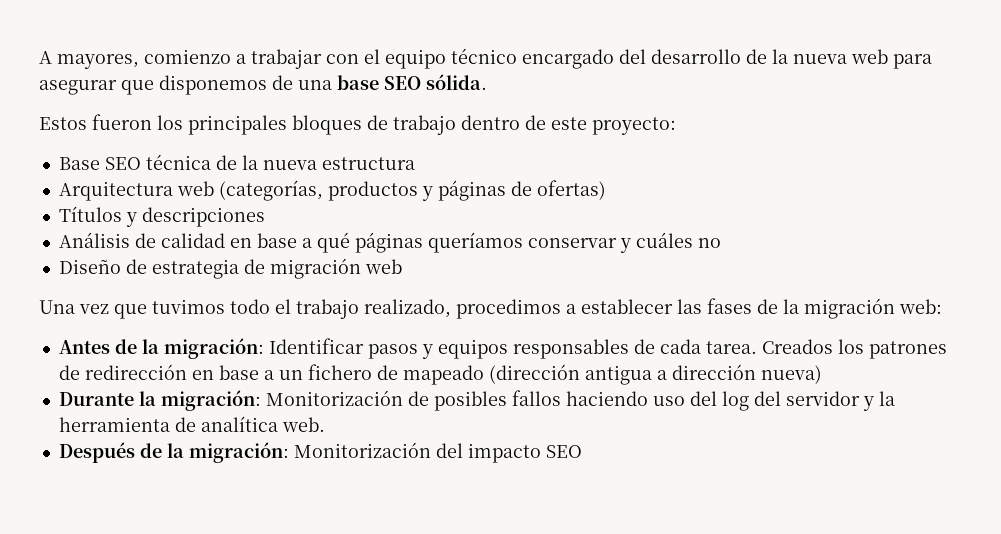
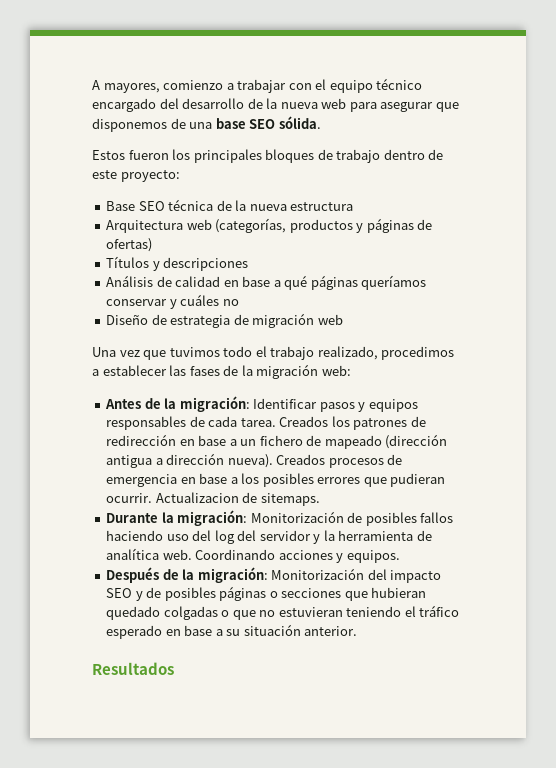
- Creados los patrones de redirección en base a un fichero de mapeado (dirección antigua a dirección nueva)
+ Creados los patrones de redirección en base a un fichero de mapeado (dirección antigua a dirección nueva). Creados procesos de emergencia en base a los posibles errores que pudieran ocurrir. Actualizacion de sitemaps.
+ Coordinando acciones y equipos.
- Después de la migración: Monitorización del impacto SEO
+ Después de la migración: Monitorización del impacto SEO y de posibles páginas o secciones que hubieran quedado colgadas o que no estuvieran teniendo el tráfico esperado en base a su situación anterior.
+ Resultados

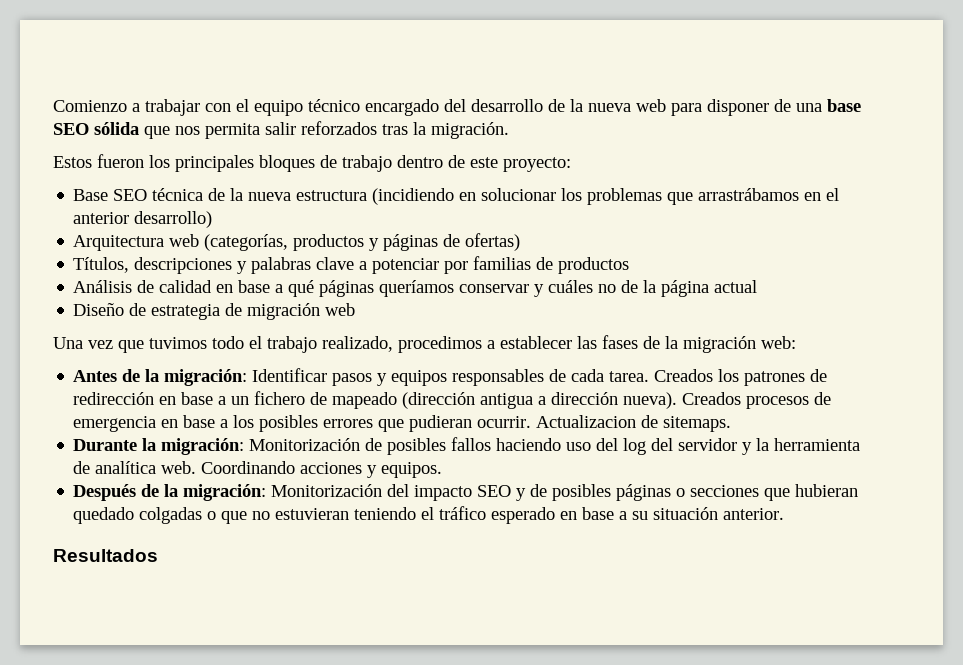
- A mayores, comienzo a trabajar con el equipo técnico encargado del desarrollo de la nueva web para asegurar que disponemos de una base SEO sólida.
+ Comienzo a trabajar con el equipo técnico encargado del desarrollo de la nueva web para disponer de una base SEO sólida que nos permita salir reforzados tras la migración.
- Base SEO técnica de la nueva estructura
+ Base SEO técnica de la nueva estructura (incidiendo en solucionar los problemas que arrastrábamos en el anterior desarrollo)
- Títulos y descripciones
+ Títulos, descripciones y palabras clave a potenciar por familias de productos
- Análisis de calidad en base a qué páginas queríamos conservar y cuáles no
+ Análisis de calidad en base a qué páginas queríamos conservar y cuáles no de la página actual

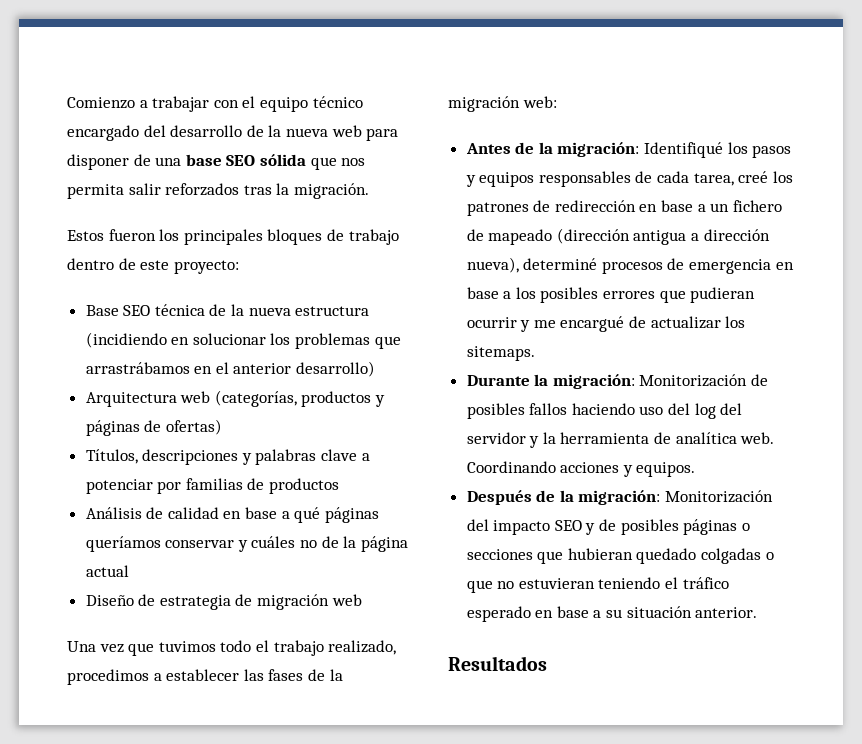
- Antes de la migración: Identificar pasos y equipos responsables de cada tarea. Creados los patrones de redirección en base a un fichero de mapeado (dirección antigua a dirección nueva). Creados procesos de emergencia en base a los posibles errores que pudieran ocurrir. Actualizacion de sitemaps.
+ Antes de la migración: Identifiqué los pasos y equipos responsables de cada tarea, creé los patrones de redirección en base a un fichero de mapeado (dirección antigua a dirección nueva), determiné procesos de emergencia en base a los posibles errores que pudieran ocurrir y me encargué de actualizar los sitemaps.

